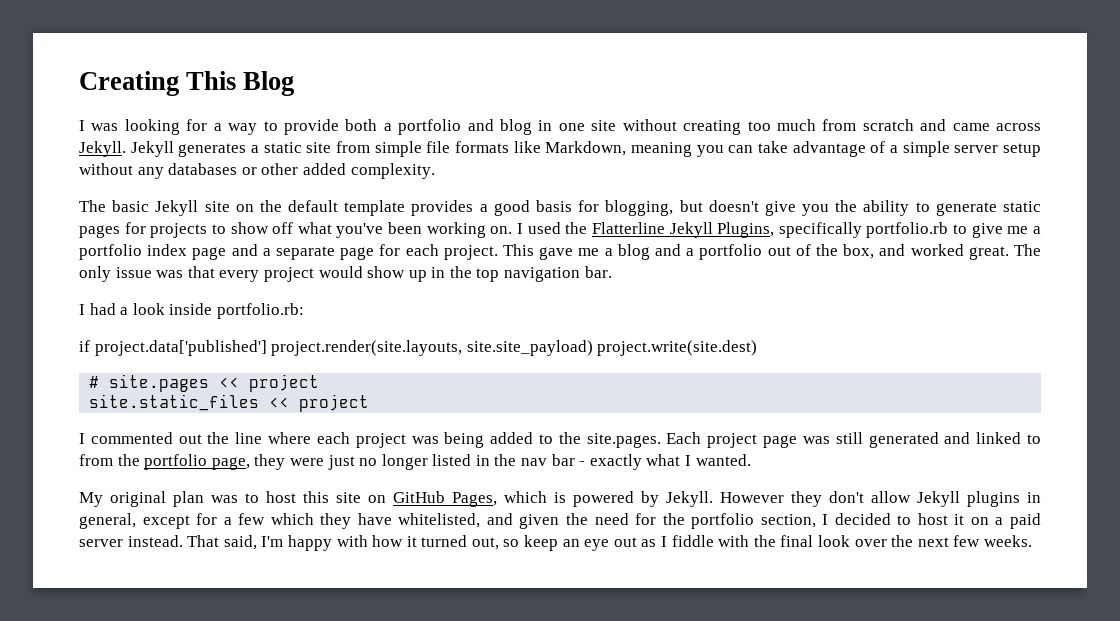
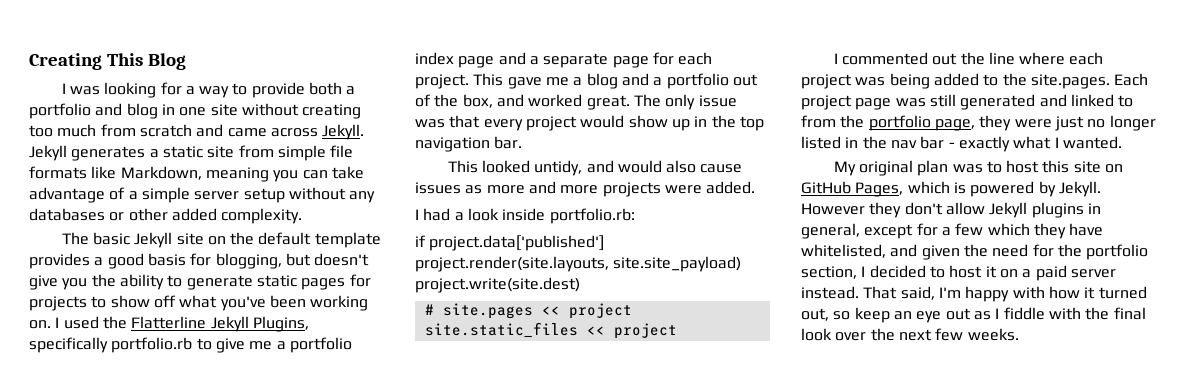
+ This looked untidy, and would also cause issues as more and more projects were added.

